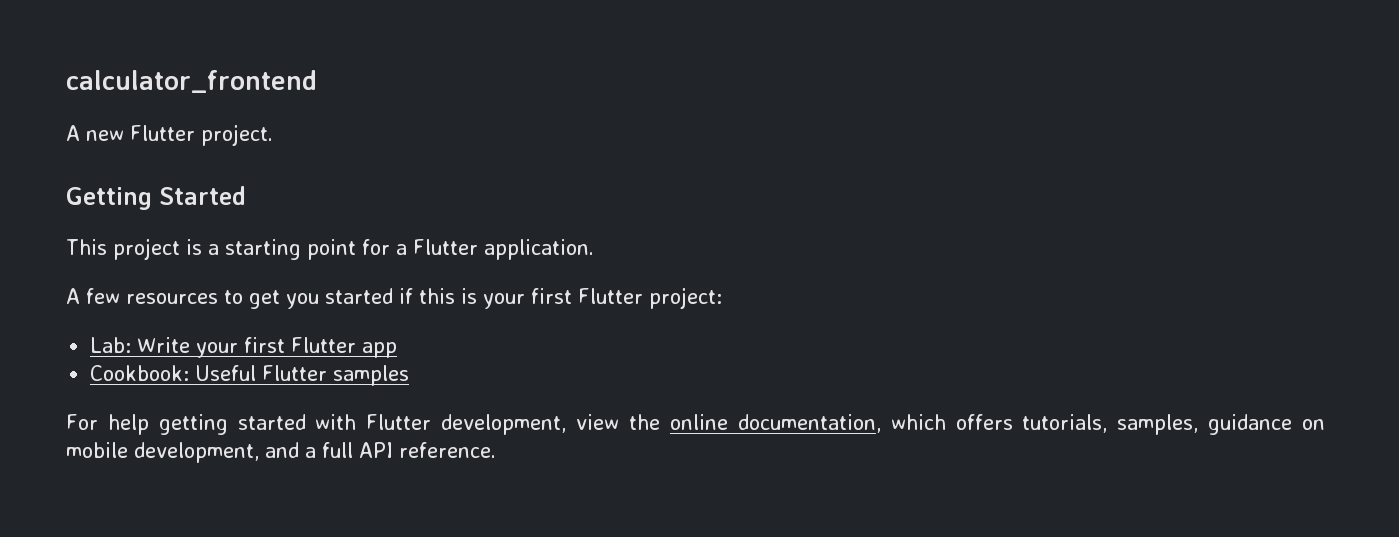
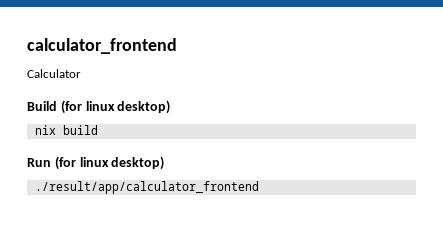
- A new Flutter project.
- Getting Started
- This project is a starting point for a Flutter application.
- A few resources to get you started if this is your first Flutter project:
- Lab: Write your first Flutter app
- Cookbook: Useful Flutter samples
- For help getting started with Flutter development, view the online documentation, which offers tutorials, samples, guidance on mobile development, and a full API reference.
+ Calculator
+ Build (for linux desktop)
+ nix build
+ Run (for linux desktop)
+ ./result/app/calculator_frontend

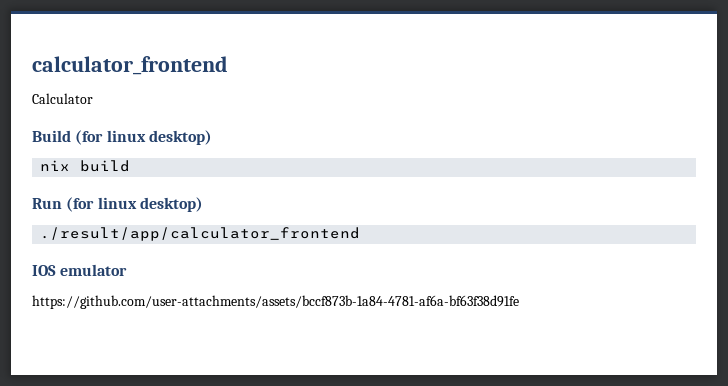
+ IOS emulator
+ https://github.com/user-attachments/assets/bccf873b-1a84-4781-af6a-bf63f38d91fe

